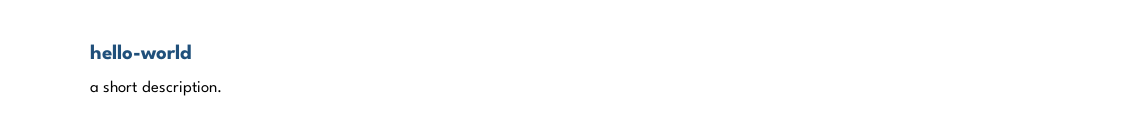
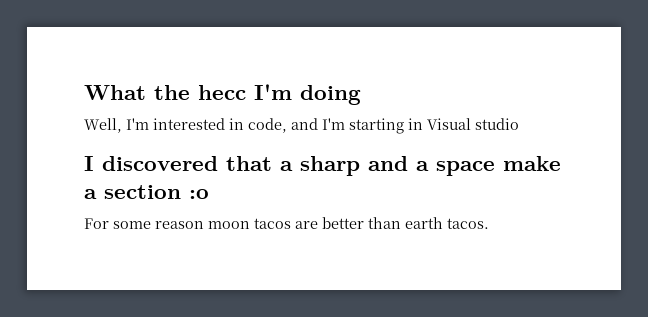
- hello-world
- a short description.
+ What the hecc I'm doing
+ Well, I'm interested in code, and I'm starting in Visual studio
+ I discovered that a sharp and a space make a section :o
+ For some reason moon tacos are better than earth tacos.

